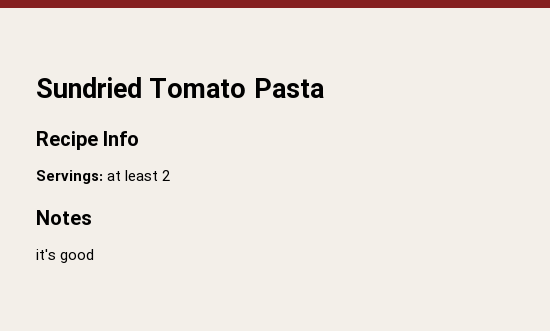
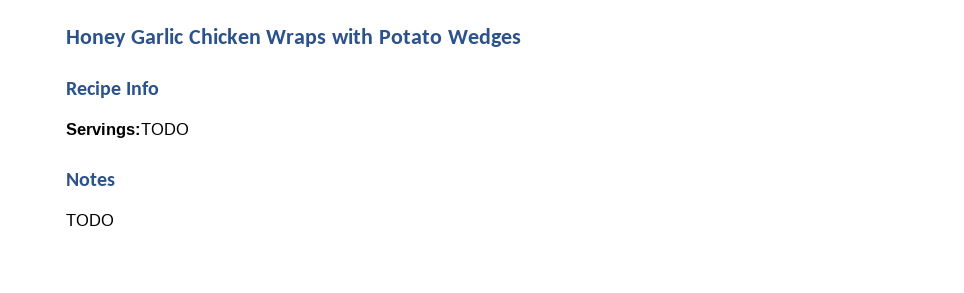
- Sundried Tomato Pasta
+ Honey Garlic Chicken Wraps with Potato Wedges
  Recipe Info
- Servings: at least 2
+ Servings:TODO
- it's good
+ TODO

